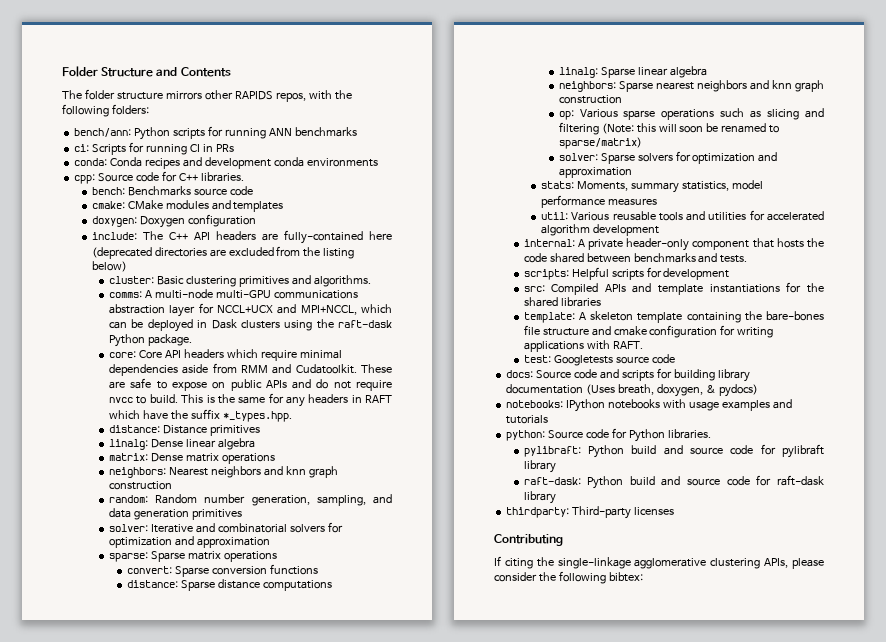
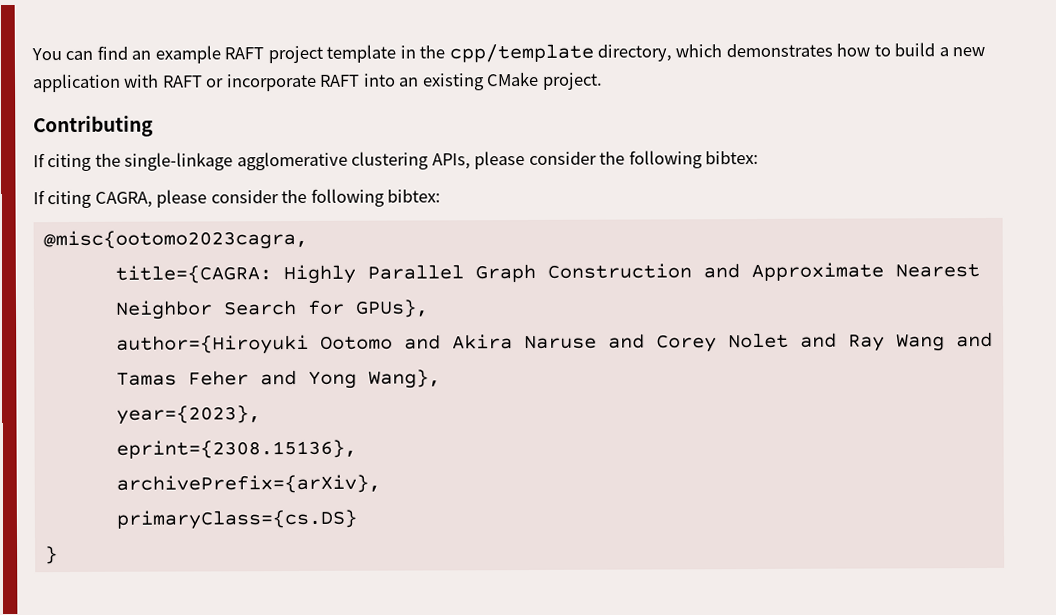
- Folder Structure and Contents
- The folder structure mirrors other RAPIDS repos, with the following folders:
- bench/ann: Python scripts for running ANN benchmarks
- ci: Scripts for running CI in PRs
- conda: Conda recipes and development conda environments
- cpp: Source code for C++ libraries.
- bench: Benchmarks source code
- cmake: CMake modules and templates
- doxygen: Doxygen configuration
- include: The C++ API headers are fully-contained here (deprecated directories are excluded from the listing below)
- cluster: Basic clustering primitives and algorithms.
- comms: A multi-node multi-GPU communications abstraction layer for NCCL+UCX and MPI+NCCL, which can be deployed in Dask clusters using the raft-dask Python package.
- core: Core API headers which require minimal dependencies aside from RMM and Cudatoolkit. These are safe to expose on public APIs and do not require nvcc to build. This is the same for any headers in RAFT which have the suffix *_types.hpp.
- distance: Distance primitives
- linalg: Dense linear algebra
- matrix: Dense matrix operations
- neighbors: Nearest neighbors and knn graph construction
- random: Random number generation, sampling, and data generation primitives
- solver: Iterative and combinatorial solvers for optimization and approximation
- sparse: Sparse matrix operations
- convert: Sparse conversion functions
- distance: Sparse distance computations
- linalg: Sparse linear algebra
- neighbors: Sparse nearest neighbors and knn graph construction
- op: Various sparse operations such as slicing and filtering (Note: this will soon be renamed to sparse/matrix)
- solver: Sparse solvers for optimization and approximation
- stats: Moments, summary statistics, model performance measures
- util: Various reusable tools and utilities for accelerated algorithm development
- internal: A private header-only component that hosts the code shared between benchmarks and tests.
- scripts: Helpful scripts for development
- src: Compiled APIs and template instantiations for the shared libraries
- template: A skeleton template containing the bare-bones file structure and cmake configuration for writing applications with RAFT.
- test: Googletests source code
- docs: Source code and scripts for building library documentation (Uses breath, doxygen, & pydocs)
- notebooks: IPython notebooks with usage examples and tutorials
- python: Source code for Python libraries.
- pylibraft: Python build and source code for pylibraft library
- raft-dask: Python build and source code for raft-dask library
- thirdparty: Third-party licenses
+ You can find an example RAFT project template in the cpp/template directory, which demonstrates how to build a new application with RAFT or incorporate RAFT into an existing CMake project.
+ If citing CAGRA, please consider the following bibtex:
+ @misc{ootomo2023cagra,
+ title={CAGRA: Highly Parallel Graph Construction and Approximate Nearest Neighbor Search for GPUs},
+ author={Hiroyuki Ootomo and Akira Naruse and Corey Nolet and Ray Wang and Tamas Feher and Yong Wang},
+ year={2023},
+ eprint={2308.15136},
+ archivePrefix={arXiv},
+ primaryClass={cs.DS}
+ }

